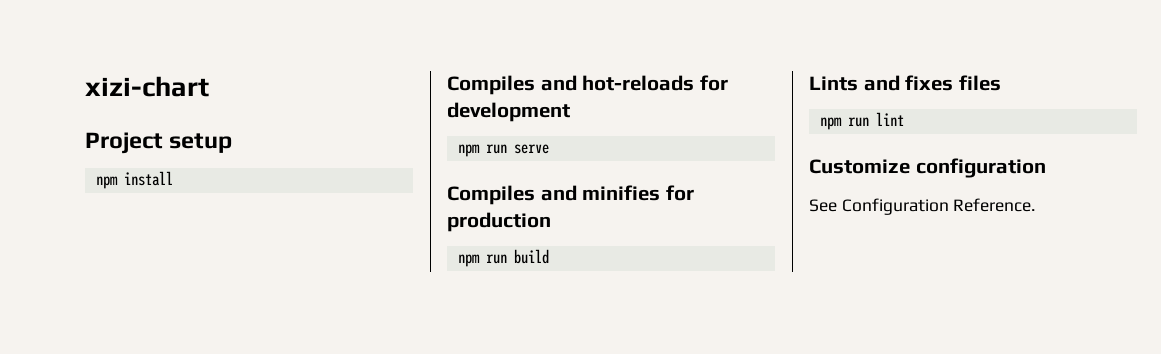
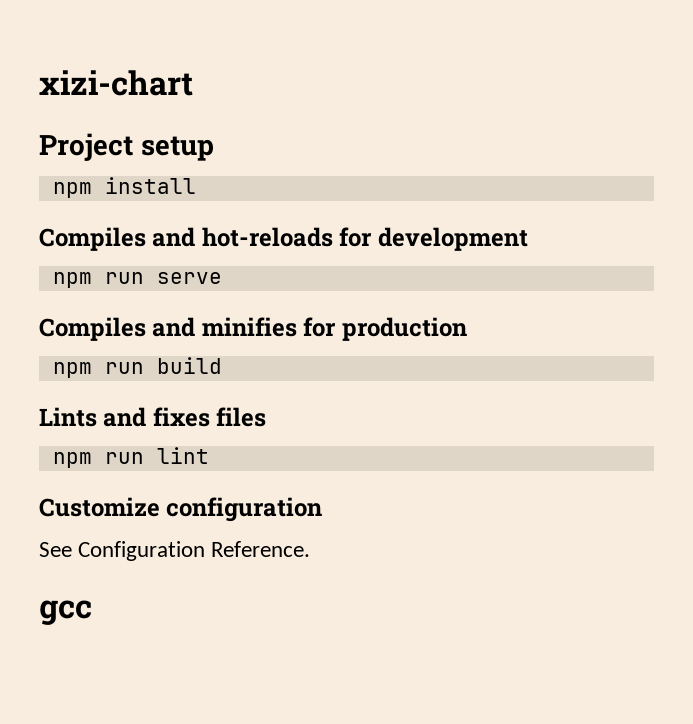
+ gcc

